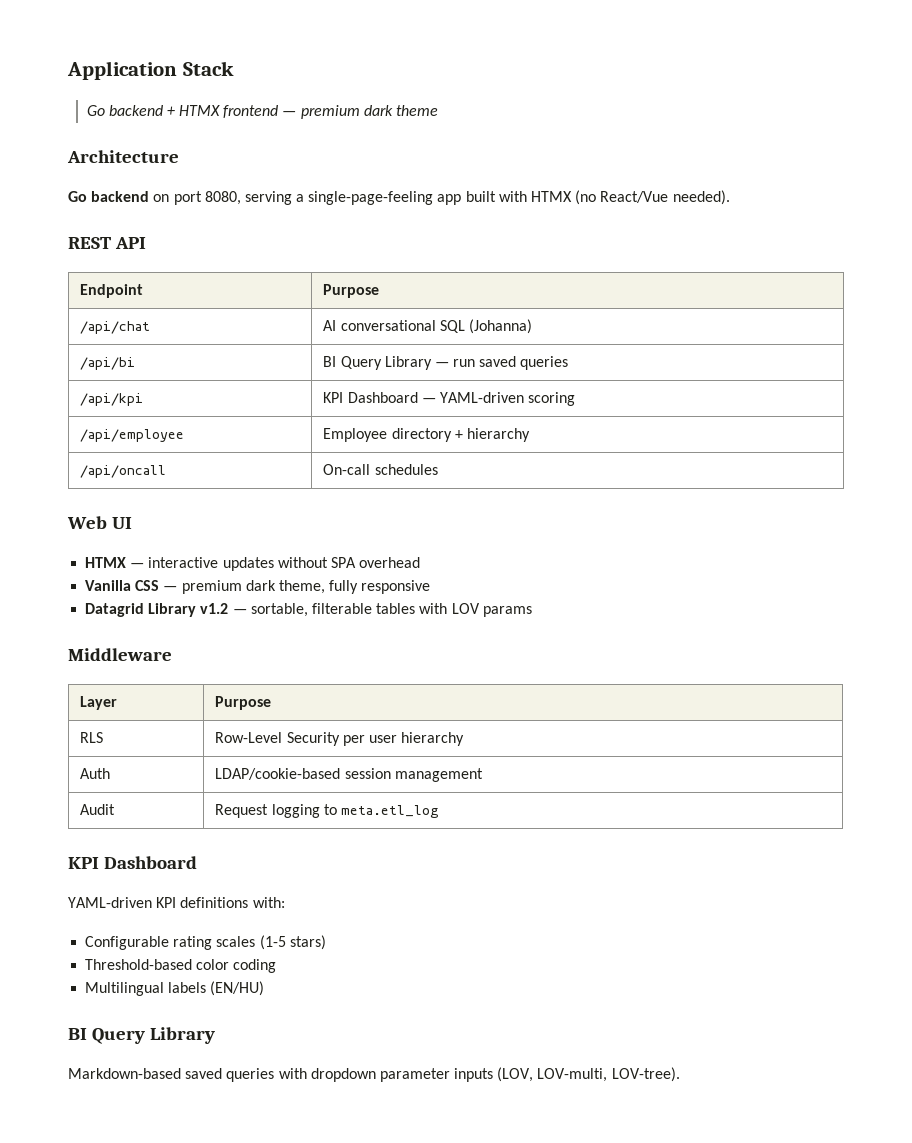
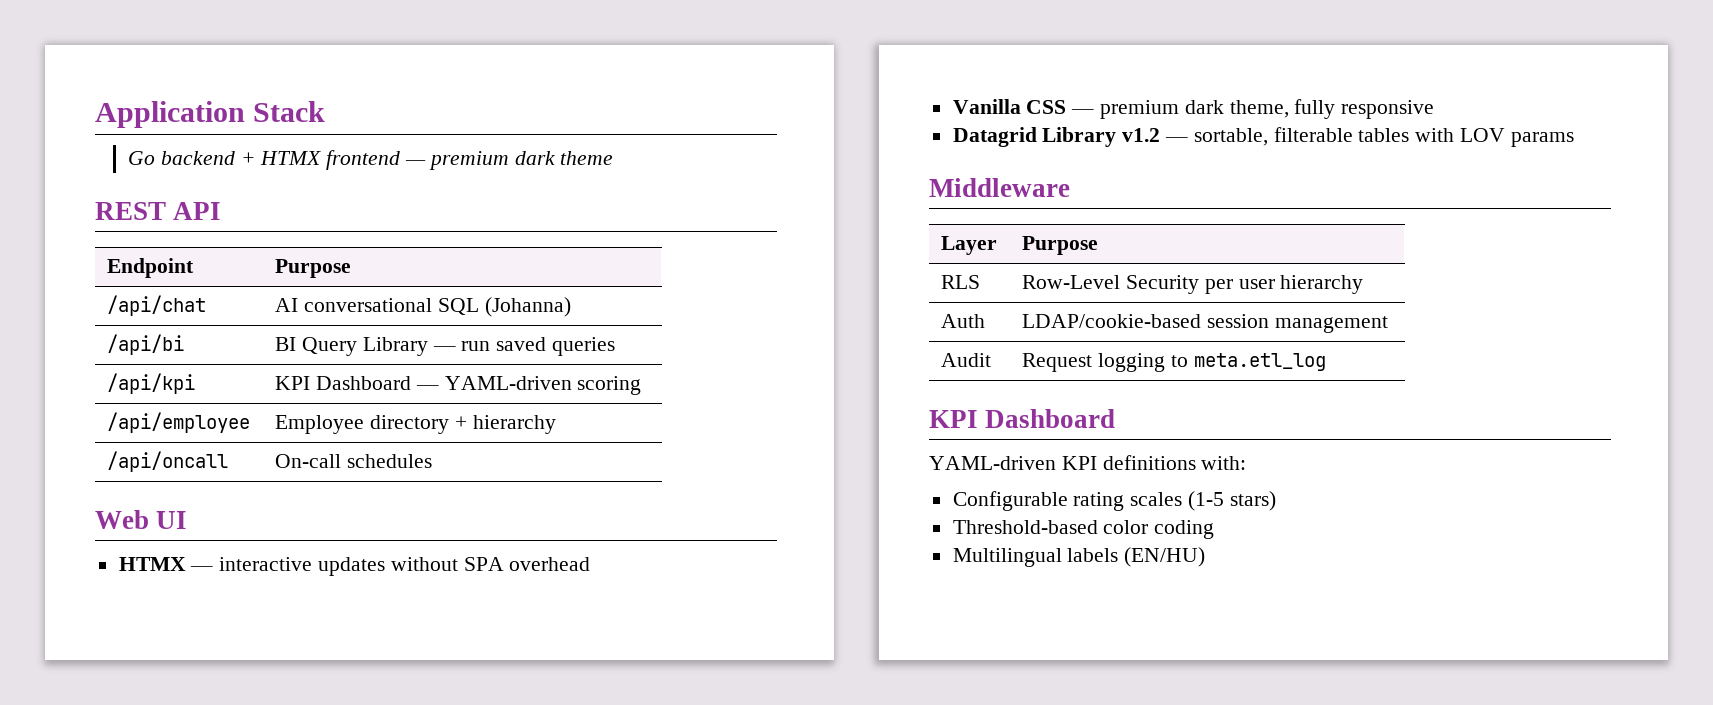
- Architecture
- Go backend on port 8080, serving a single-page-feeling app built with HTMX (no React/Vue needed).
  Multilingual labels (EN/HU)
- BI Query Library
- Markdown-based saved queries with dropdown parameter inputs (LOV, LOV-multi, LOV-tree).

